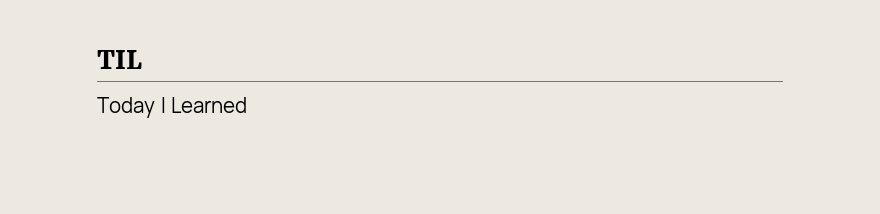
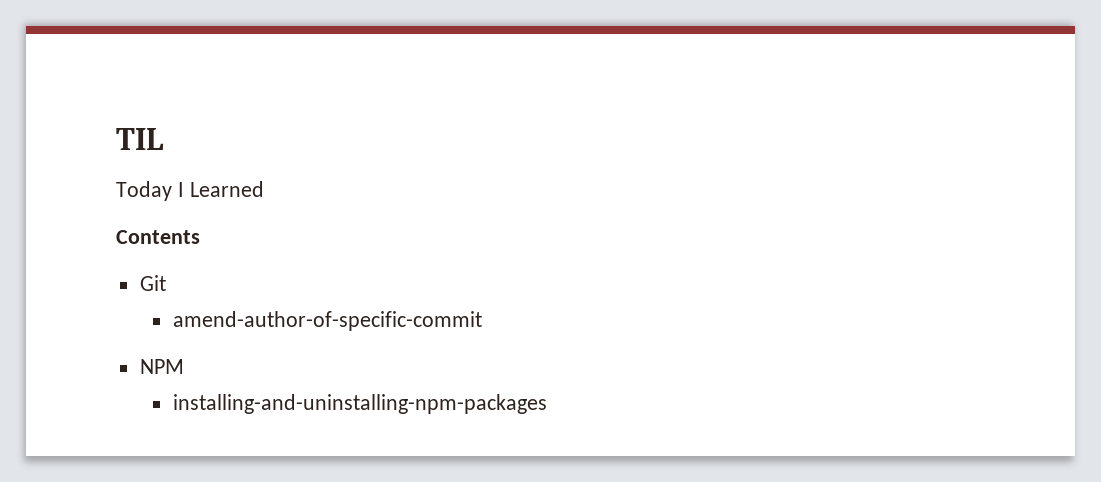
+ Contents
+ Git
+ amend-author-of-specific-commit
+ NPM
+ installing-and-uninstalling-npm-packages

